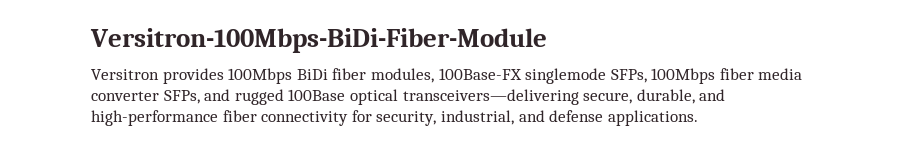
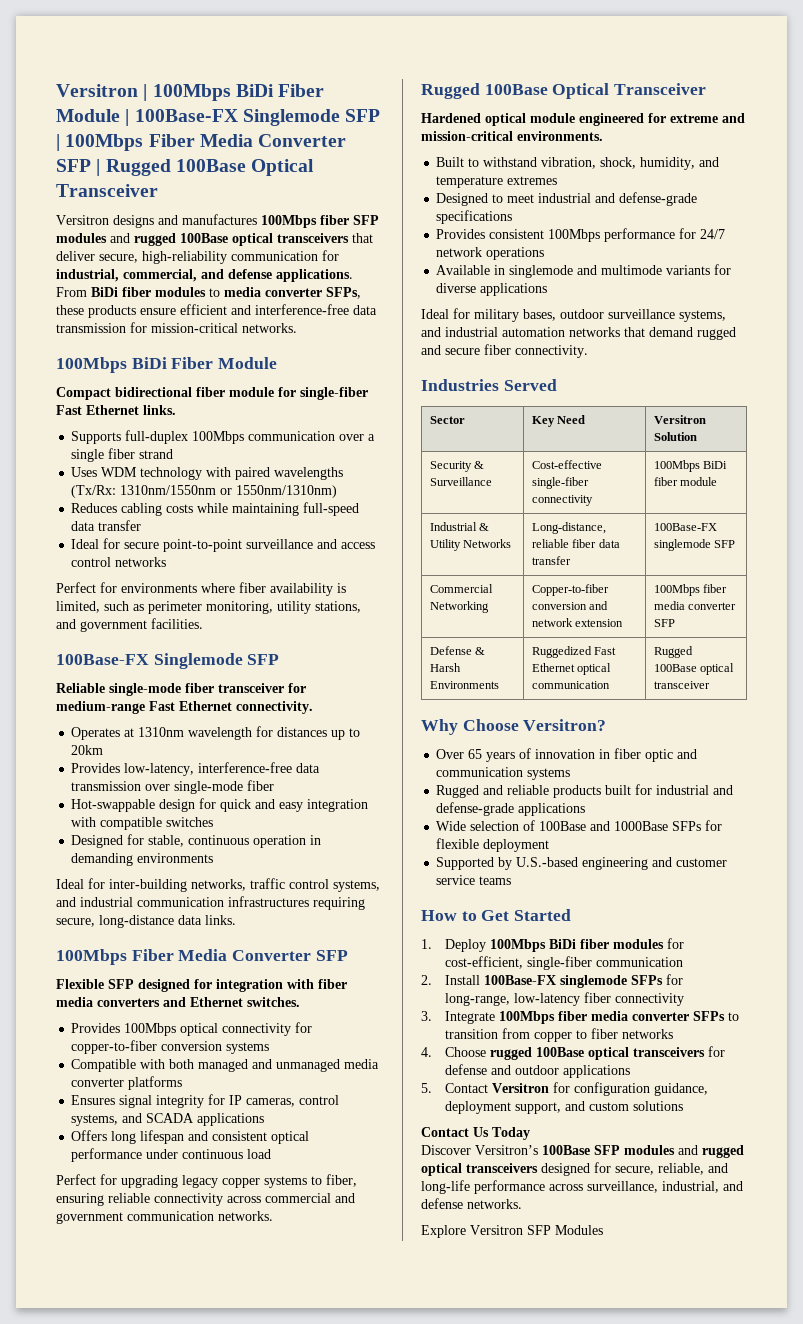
- Versitron-100Mbps-BiDi-Fiber-Module
- Versitron provides 100Mbps BiDi fiber modules, 100Base-FX singlemode SFPs, 100Mbps fiber media converter SFPs, and rugged 100Base optical transceivers—delivering secure, durable, and high-performance fiber connectivity for security, industrial, and defense applications.
+ Versitron | 100Mbps BiDi Fiber Module | 100Base-FX Singlemode SFP | 100Mbps Fiber Media Converter SFP | Rugged 100Base Optical Transceiver
+ Versitron designs and manufactures 100Mbps fiber SFP modules and rugged 100Base optical transceivers that deliver secure, high-reliability communication for industrial, commercial, and defense applications. From BiDi fiber modules to media converter SFPs, these products ensure efficient and interference-free data transmission for mission-critical networks.
+ 100Mbps BiDi Fiber Module
+ Compact bidirectional fiber module for single-fiber Fast Ethernet links.
+ Supports full-duplex 100Mbps communication over a single fiber strand
+ Uses WDM technology with paired wavelengths (Tx/Rx: 1310nm/1550nm or 1550nm/1310nm)
+ Reduces cabling costs while maintaining full-speed data transfer
+ Ideal for secure point-to-point surveillance and access control networks
+ Perfect for environments where fiber availability is limited, such as perimeter monitoring, utility stations, and government facilities.
+ 100Base-FX Singlemode SFP
+ Reliable single-mode fiber transceiver for medium-range Fast Ethernet connectivity.
+ Operates at 1310nm wavelength for distances up to 20km
+ Provides low-latency, interference-free data transmission over single-mode fiber
+ Hot-swappable design for quick and easy integration with compatible switches
+ Designed for stable, continuous operation in demanding environments
+ Ideal for inter-building networks, traffic control systems, and industrial communication infrastructures requiring secure, long-distance data links.
+ 100Mbps Fiber Media Converter SFP
+ Flexible SFP designed for integration with fiber media converters and Ethernet switches.
+ Provides 100Mbps optical connectivity for copper-to-fiber conversion systems
+ Compatible with both managed and unmanaged media converter platforms
+ Ensures signal integrity for IP cameras, control systems, and SCADA applications
+ Offers long lifespan and consistent optical performance under continuous load
+ Perfect for upgrading legacy copper systems to fiber, ensuring reliable connectivity across commercial and government communication networks.
+ Rugged 100Base Optical Transceiver
+ Hardened optical module engineered for extreme and mission-critical environments.
+ Built to withstand vibration, shock, humidity, and temperature extremes
+ Designed to meet industrial and defense-grade specifications
+ Provides consistent 100Mbps performance for 24/7 network operations
+ Available in singlemode and multimode variants for diverse applications
+ Ideal for military bases, outdoor surveillance systems, and industrial automation networks that demand rugged and secure fiber connectivity.
+ Industries Served
+ Sector | Key Need | Versitron Solution
+ Security & Surveillance | Cost-effective single-fiber connectivity | 100Mbps BiDi fiber module
+ Industrial & Utility Networks | Long-distance, reliable fiber data transfer | 100Base-FX singlemode SFP
+ Commercial Networking | Copper-to-fiber conversion and network extension | 100Mbps fiber media converter SFP
+ Defense & Harsh Environments | Ruggedized Fast Ethernet optical communication | Rugged 100Base optical transceiver
+ Why Choose Versitron?
+ Over 65 years of innovation in fiber optic and communication systems
+ Rugged and reliable products built for industrial and defense-grade applications
+ Wide selection of 100Base and 1000Base SFPs for flexible deployment
+ Supported by U.S.-based engineering and customer service teams
+ How to Get Started
+ 1. Deploy 100Mbps BiDi fiber modules for cost-efficient, single-fiber communication
+ 2. Install 100Base-FX singlemode SFPs for long-range, low-latency fiber connectivity
+ 3. Integrate 100Mbps fiber media converter SFPs to transition from copper to fiber networks
+ 4. Choose rugged 100Base optical transceivers for defense and outdoor applications
+ 5. Contact Versitron for configuration guidance, deployment support, and custom solutions
+ Contact Us Today
+ Discover Versitron’s 100Base SFP modules and rugged optical transceivers designed for secure, reliable, and long-life performance across surveillance, industrial, and defense networks.
+ Explore Versitron SFP Modules

